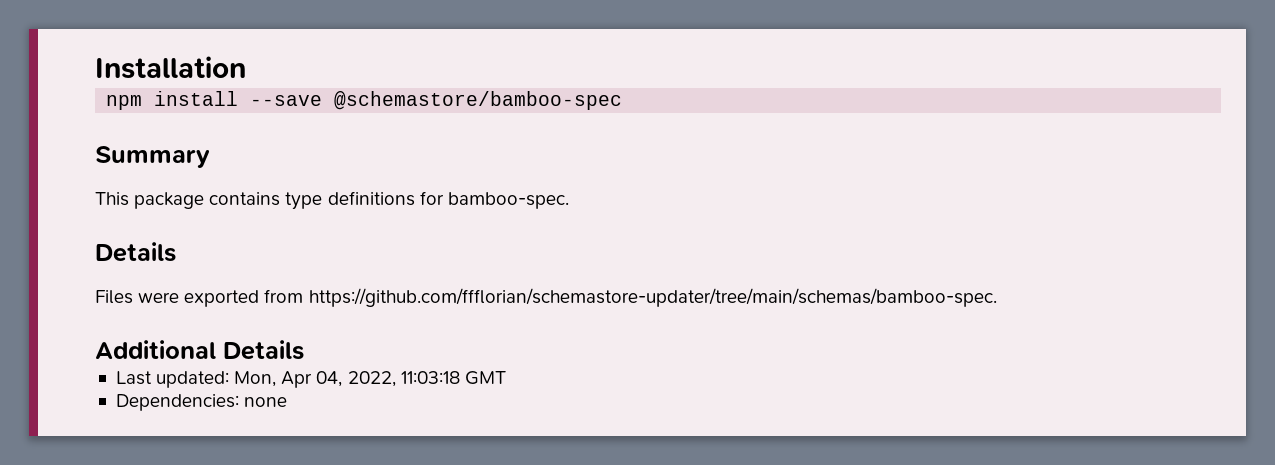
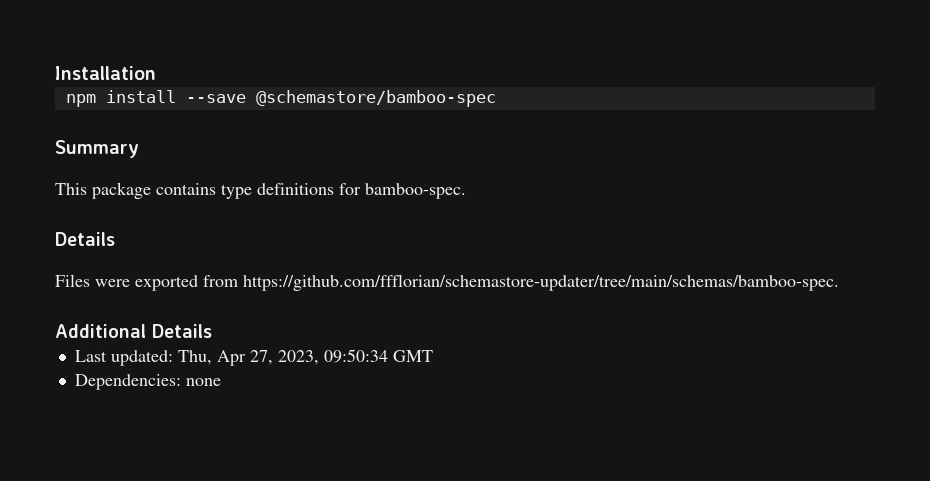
- Last updated: Mon, Apr 04, 2022, 11:03:18 GMT
+ Last updated: Thu, Apr 27, 2023, 09:50:34 GMT

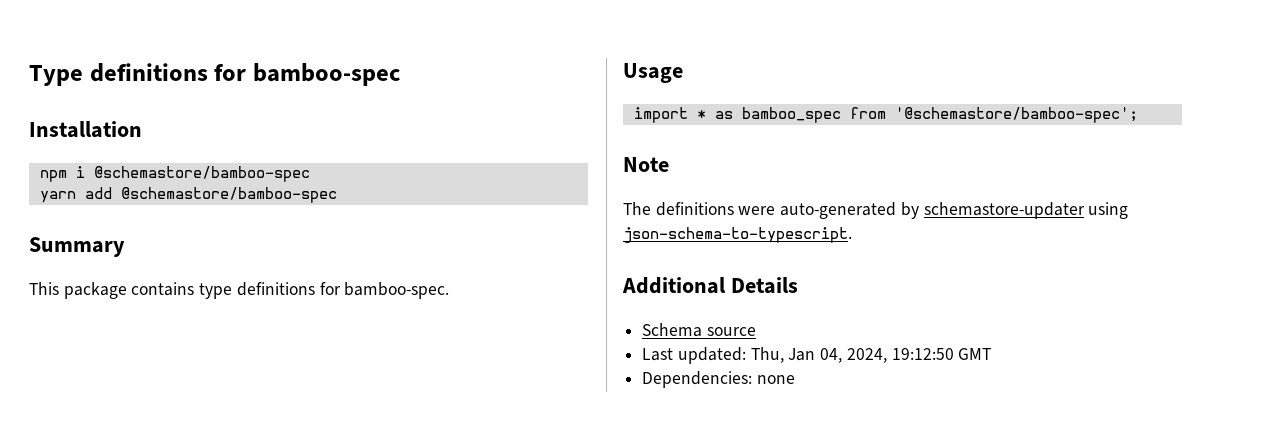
+ Type definitions for bamboo-spec
  Installation
- npm install --save @schemastore/bamboo-spec
+ npm i @schemastore/bamboo-spec
+ yarn add @schemastore/bamboo-spec
  This package contains type definitions for bamboo-spec.
- Details
- Files were exported from https://github.com/ffflorian/schemastore-updater/tree/main/schemas/bamboo-spec.
+ Usage
+ import * as bamboo_spec from '@schemastore/bamboo-spec';
+ Note
+ The definitions were auto-generated by schemastore-updater using json-schema-to-typescript.
+ Schema source
- Last updated: Thu, Apr 27, 2023, 09:50:34 GMT
+ Last updated: Thu, Jan 04, 2024, 19:12:50 GMT

